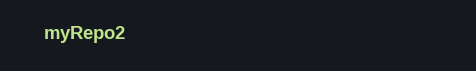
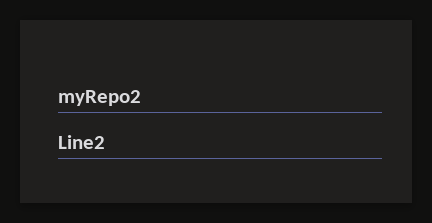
+ Line2

